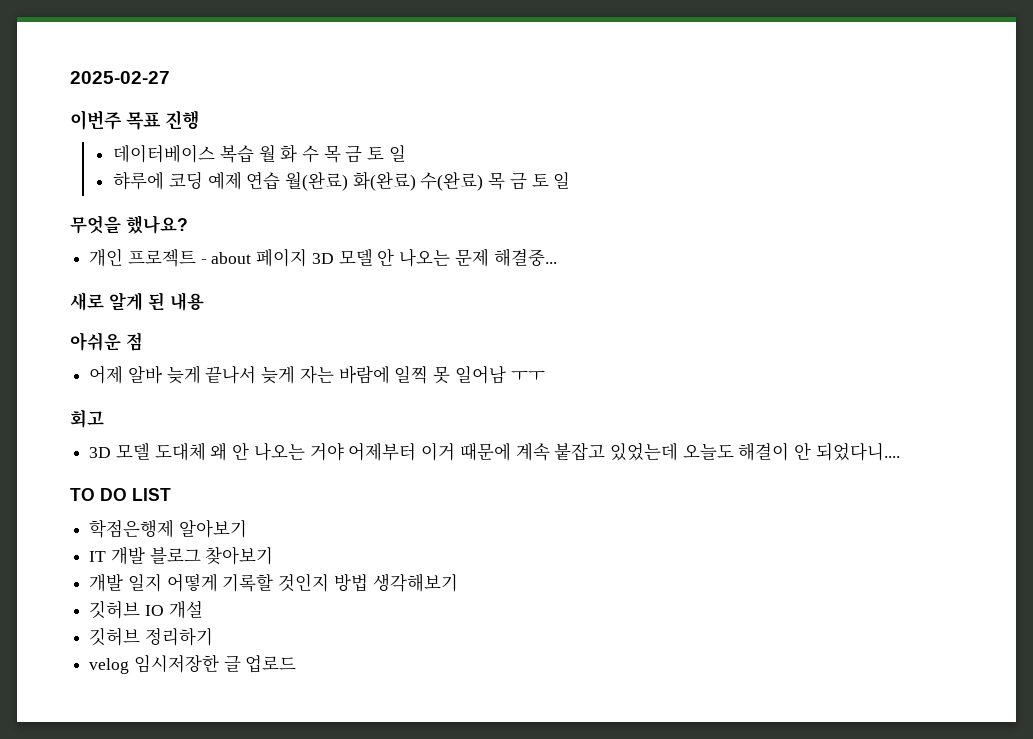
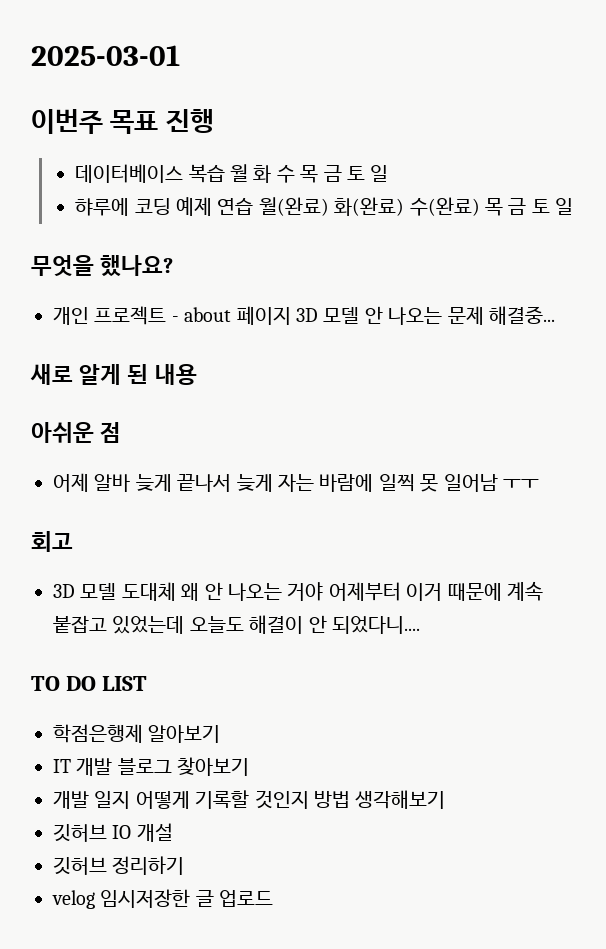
- 2025-02-27
+ 2025-03-01

